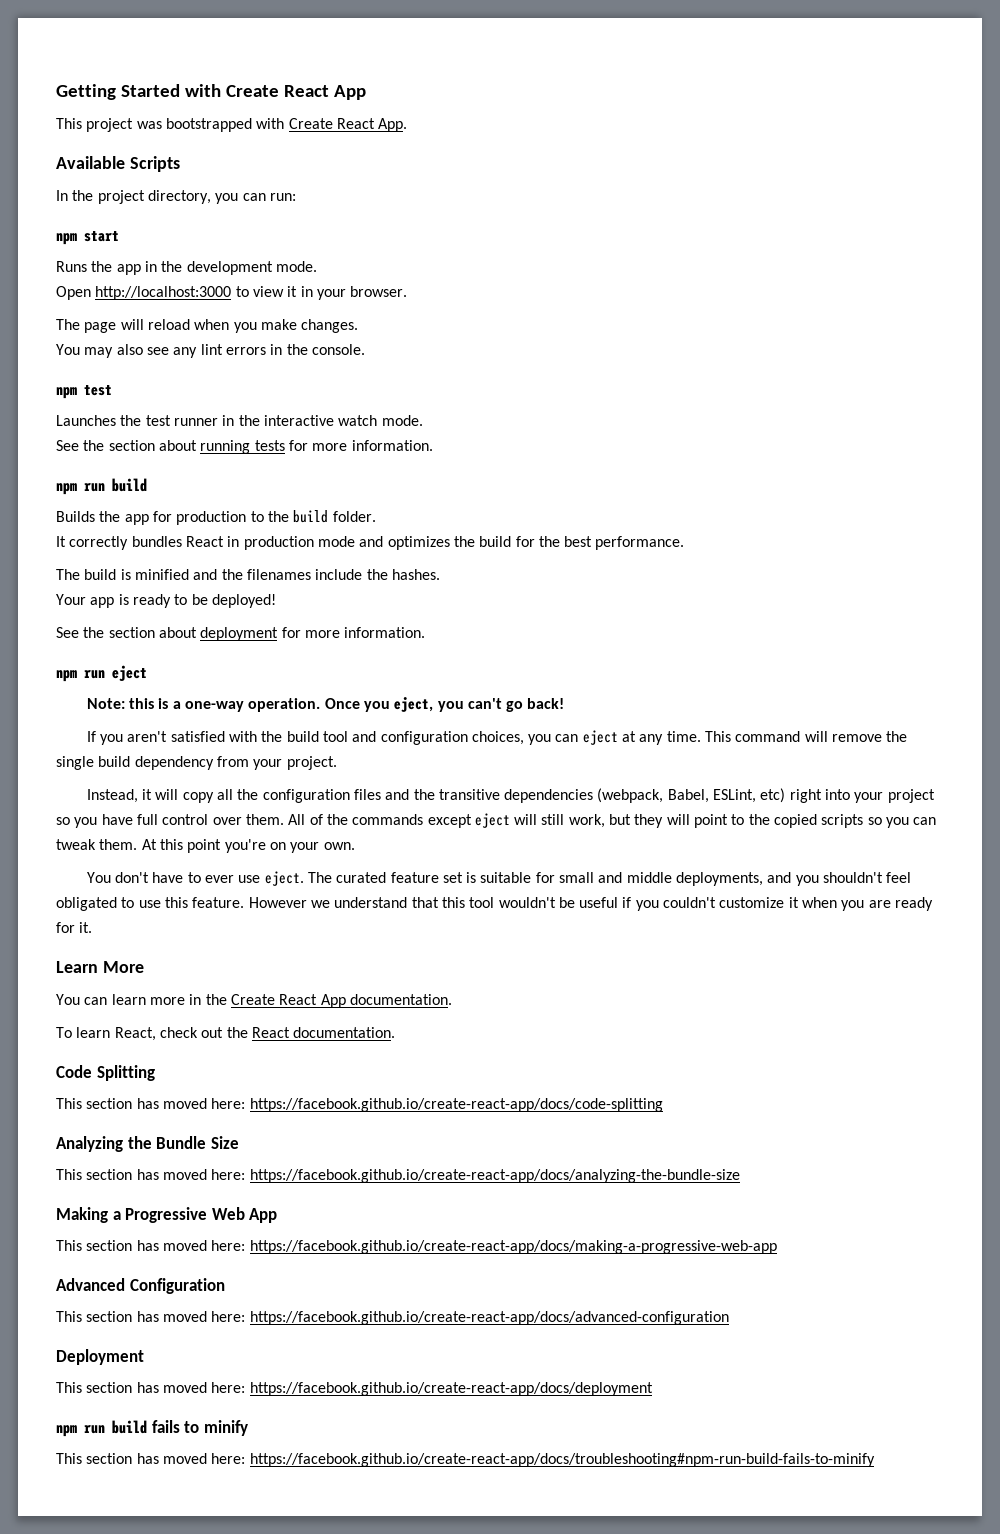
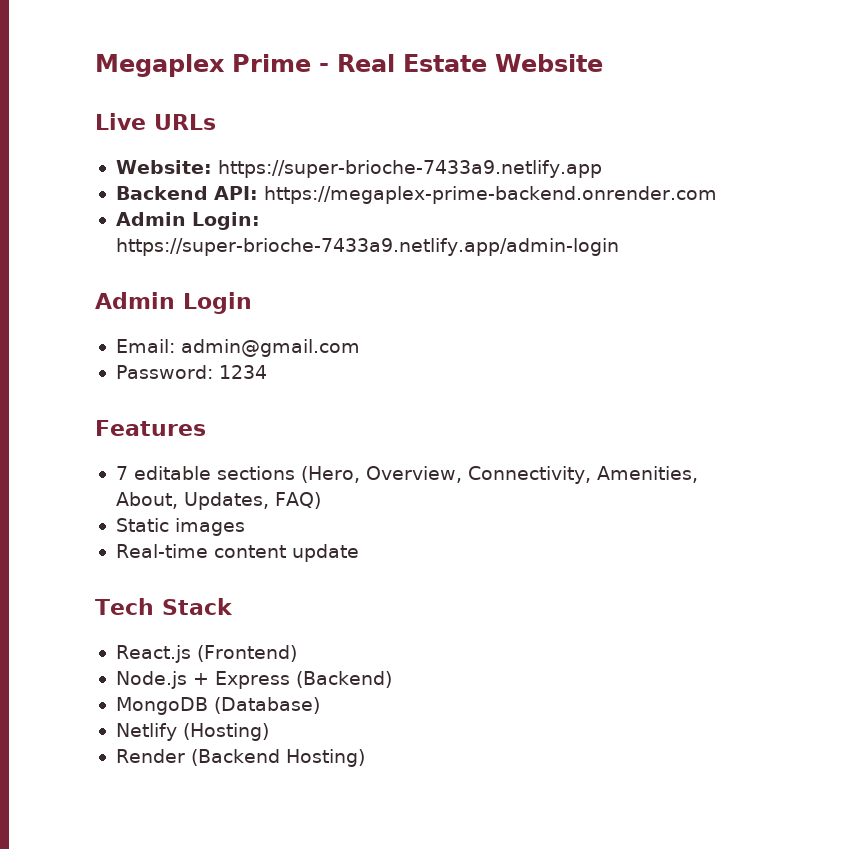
- Getting Started with Create React App
- This project was bootstrapped with Create React App.
- Available Scripts
- In the project directory, you can run:
- npm start
- Runs the app in the development mode.
- Open http://localhost:3000 to view it in your browser.
- The page will reload when you make changes.
- You may also see any lint errors in the console.
- npm test
- Launches the test runner in the interactive watch mode.
- See the section about running tests for more information.
- npm run build
- Builds the app for production to the build folder.
- It correctly bundles React in production mode and optimizes the build for the best performance.
- The build is minified and the filenames include the hashes.
- Your app is ready to be deployed!
- See the section about deployment for more information.
- npm run eject
- Note: this is a one-way operation. Once you eject, you can't go back!
- If you aren't satisfied with the build tool and configuration choices, you can eject at any time. This command will remove the single build dependency from your project.
- Instead, it will copy all the configuration files and the transitive dependencies (webpack, Babel, ESLint, etc) right into your project so you have full control over them. All of the commands except eject will still work, but they will point to the copied scripts so you can tweak them. At this point you're on your own.
- You don't have to ever use eject. The curated feature set is suitable for small and middle deployments, and you shouldn't feel obligated to use this feature. However we understand that this tool wouldn't be useful if you couldn't customize it when you are ready for it.
- Learn More
- You can learn more in the Create React App documentation.
- To learn React, check out the React documentation.
- Code Splitting
- This section has moved here: https://facebook.github.io/create-react-app/docs/code-splitting
- Analyzing the Bundle Size
- This section has moved here: https://facebook.github.io/create-react-app/docs/analyzing-the-bundle-size
- Making a Progressive Web App
- This section has moved here: https://facebook.github.io/create-react-app/docs/making-a-progressive-web-app
- Advanced Configuration
- This section has moved here: https://facebook.github.io/create-react-app/docs/advanced-configuration
- Deployment
- This section has moved here: https://facebook.github.io/create-react-app/docs/deployment
- npm run build fails to minify
- This section has moved here: https://facebook.github.io/create-react-app/docs/troubleshooting#npm-run-build-fails-to-minify
+ Megaplex Prime - Real Estate Website
+ Live URLs
+ Website: https://super-brioche-7433a9.netlify.app
+ Backend API: https://megaplex-prime-backend.onrender.com
+ Admin Login: https://super-brioche-7433a9.netlify.app/admin-login
+ Admin Login
+ Email: admin@gmail.com
+ Password: 1234
+ Features
+ 7 editable sections (Hero, Overview, Connectivity, Amenities, About, Updates, FAQ)
+ Static images
+ Real-time content update
+ Tech Stack
+ React.js (Frontend)
+ Node.js + Express (Backend)
+ MongoDB (Database)
+ Netlify (Hosting)
+ Render (Backend Hosting)

